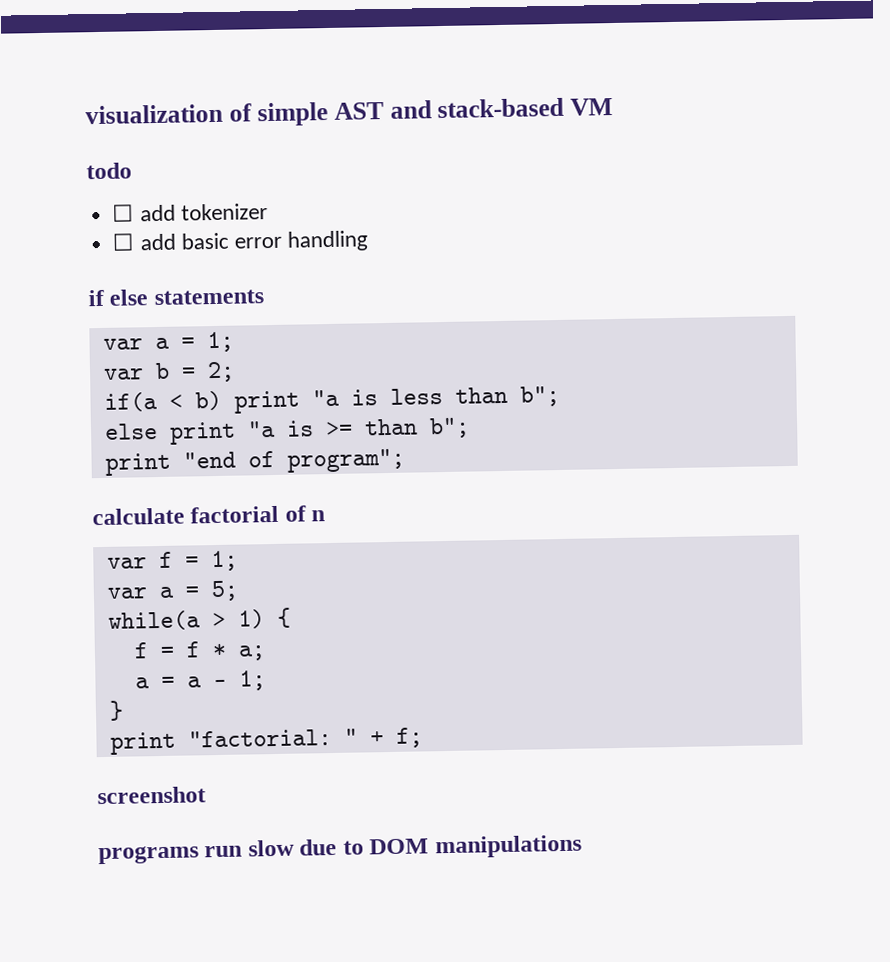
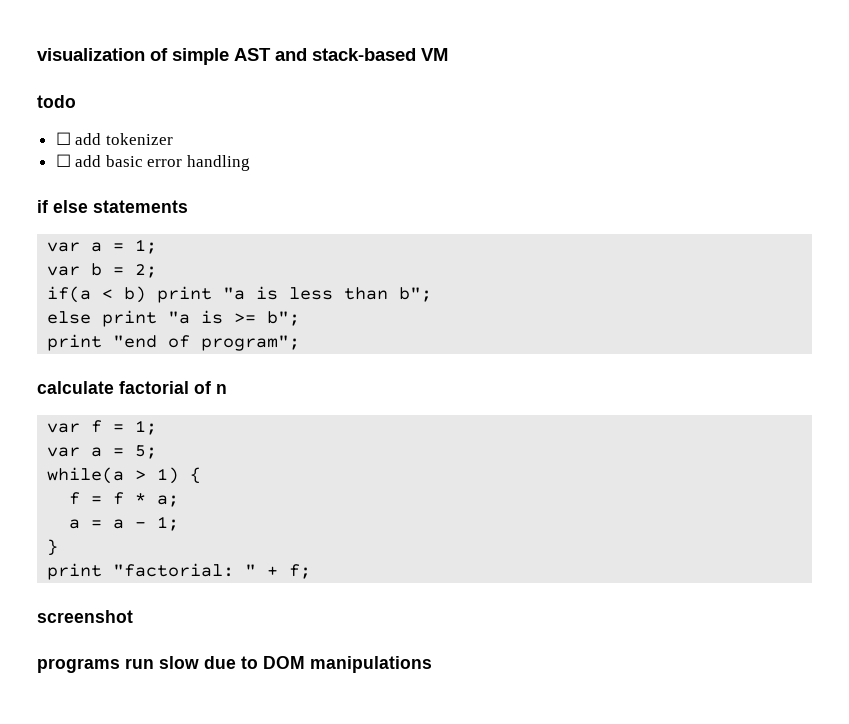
- else print "a is >= than b";
+ else print "a is >= b";

